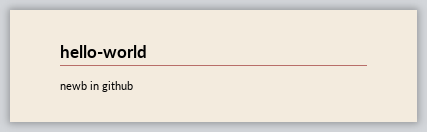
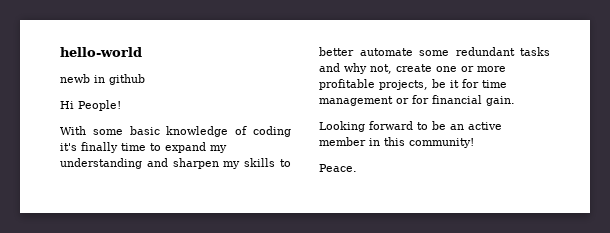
+ Hi People!
+ With some basic knowledge of coding it's finally time to expand my understanding and sharpen my skills to better automate some redundant tasks and why not, create one or more profitable projects, be it for time management or for financial gain.
+ Looking forward to be an active member in this community!
+ Peace.

